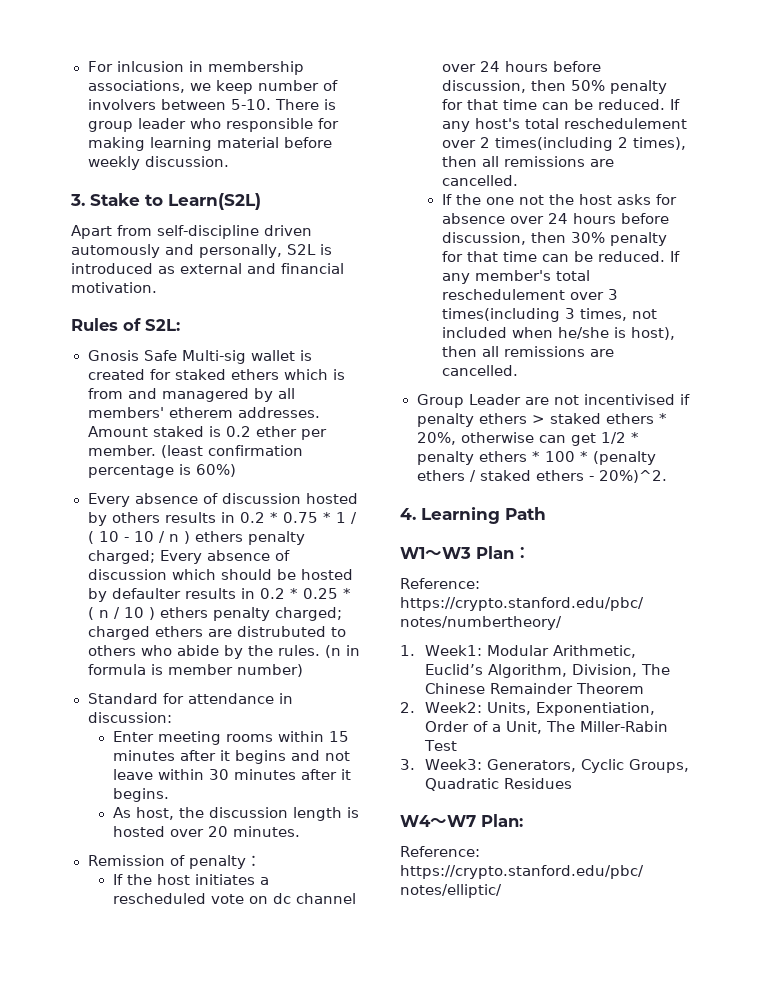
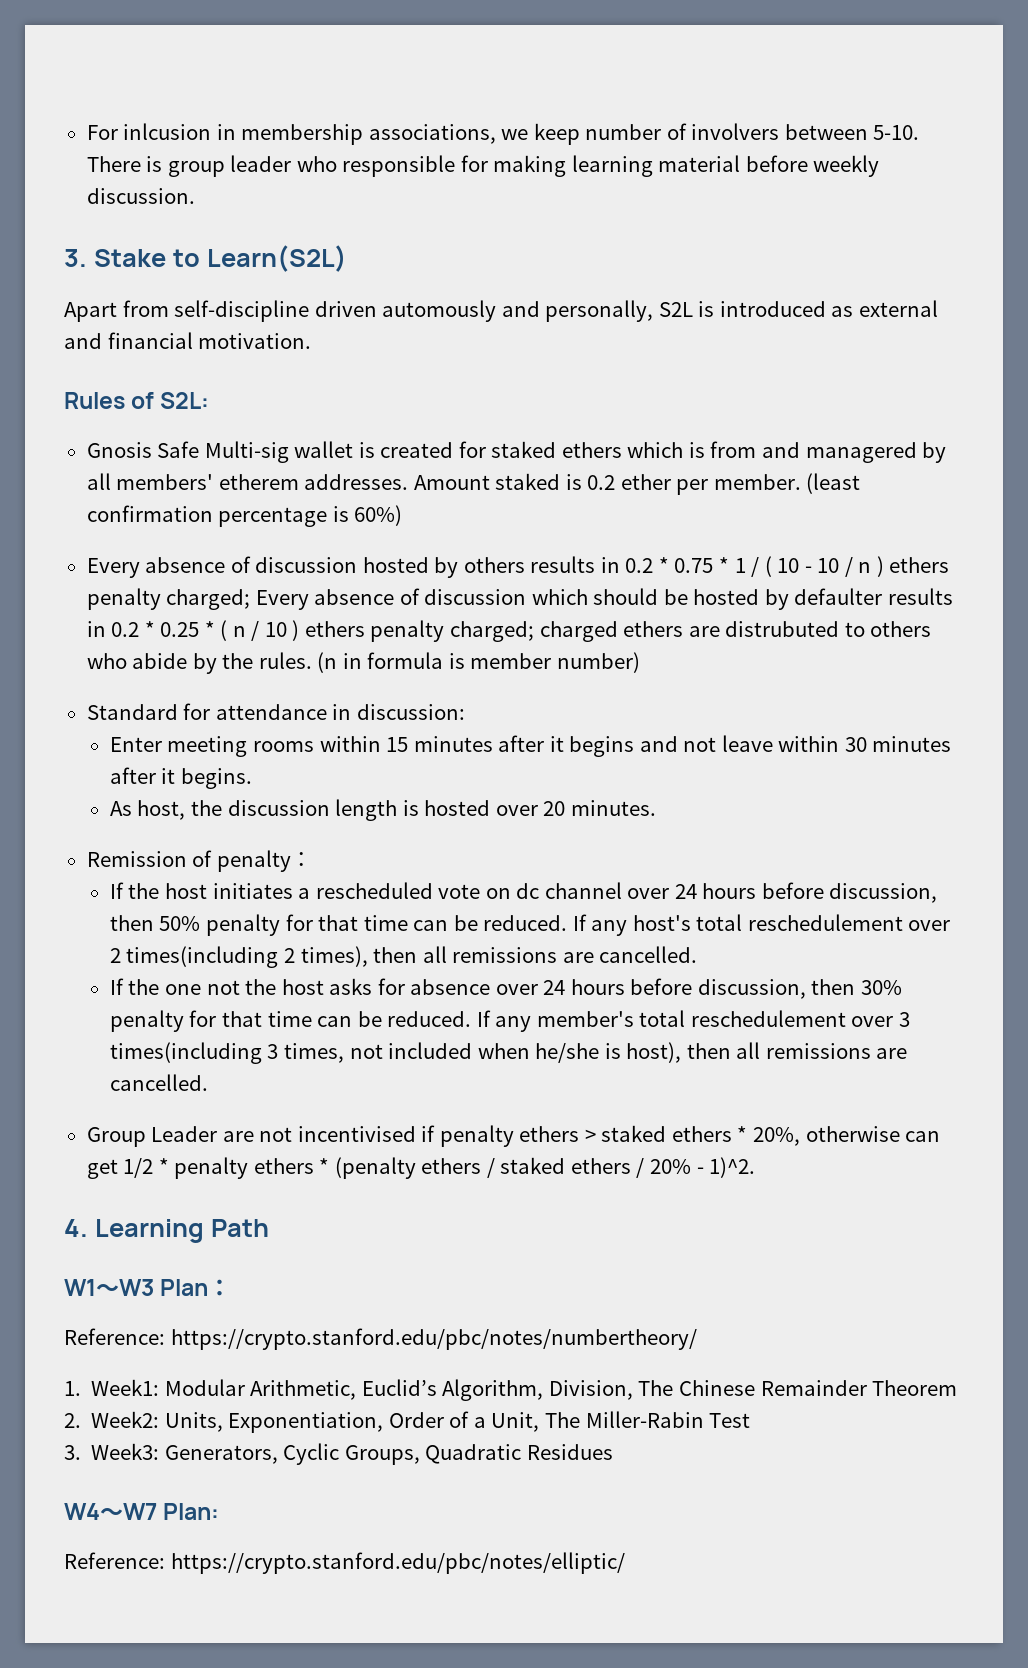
- Group Leader are not incentivised if penalty ethers > staked ethers * 20%, otherwise can get 1/2 * penalty ethers * 100 * (penalty ethers / staked ethers - 20%)^2.
+ Group Leader are not incentivised if penalty ethers > staked ethers * 20%, otherwise can get 1/2 * penalty ethers * (penalty ethers / staked ethers / 20% - 1)^2.

